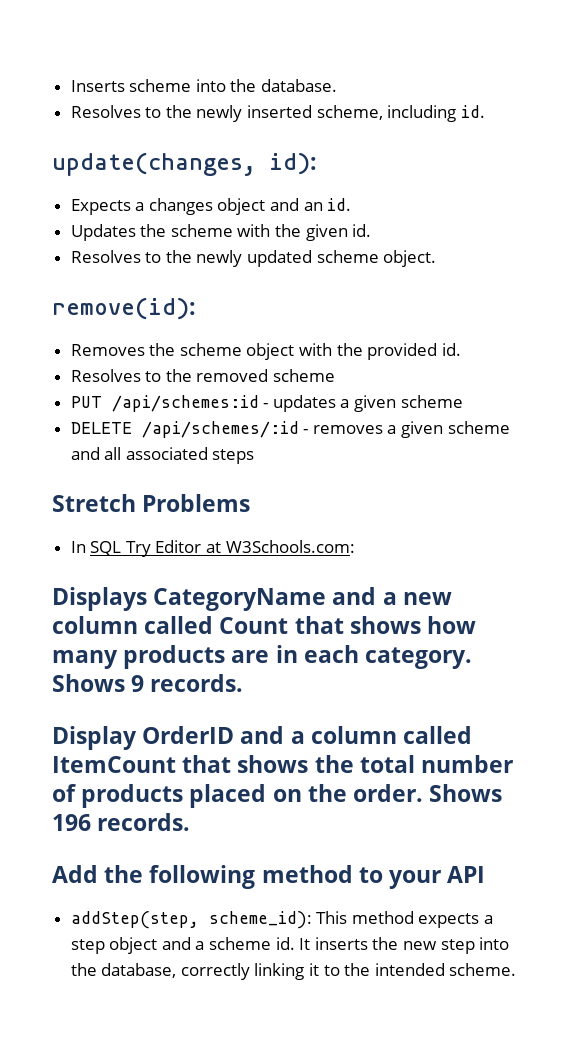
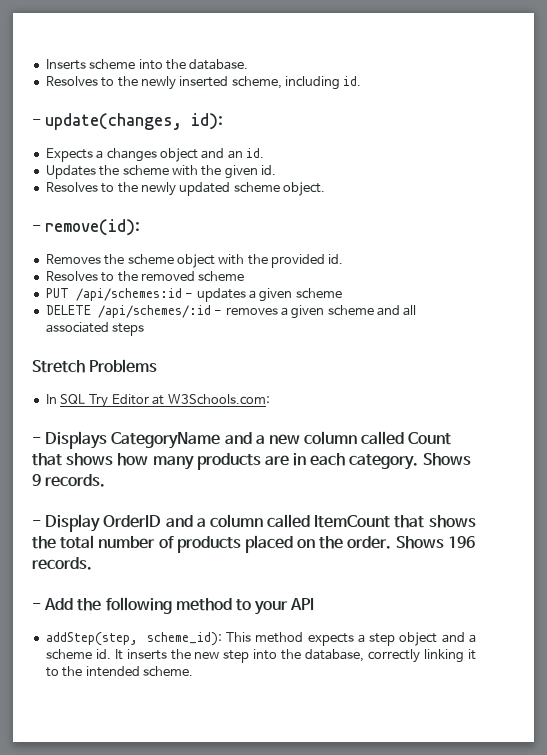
- update(changes, id):
+ - update(changes, id):
- remove(id):
+ - remove(id):
- Displays CategoryName and a new column called Count that shows how many products are in each category.
+ - Displays CategoryName and a new column called Count that shows how many products are in each category.
- Display OrderID and a column called ItemCount that shows the total number of products placed on the order.
+ - Display OrderID and a column called ItemCount that shows the total number of products placed on the order.
- Add the following method to your API
+ - Add the following method to your API

